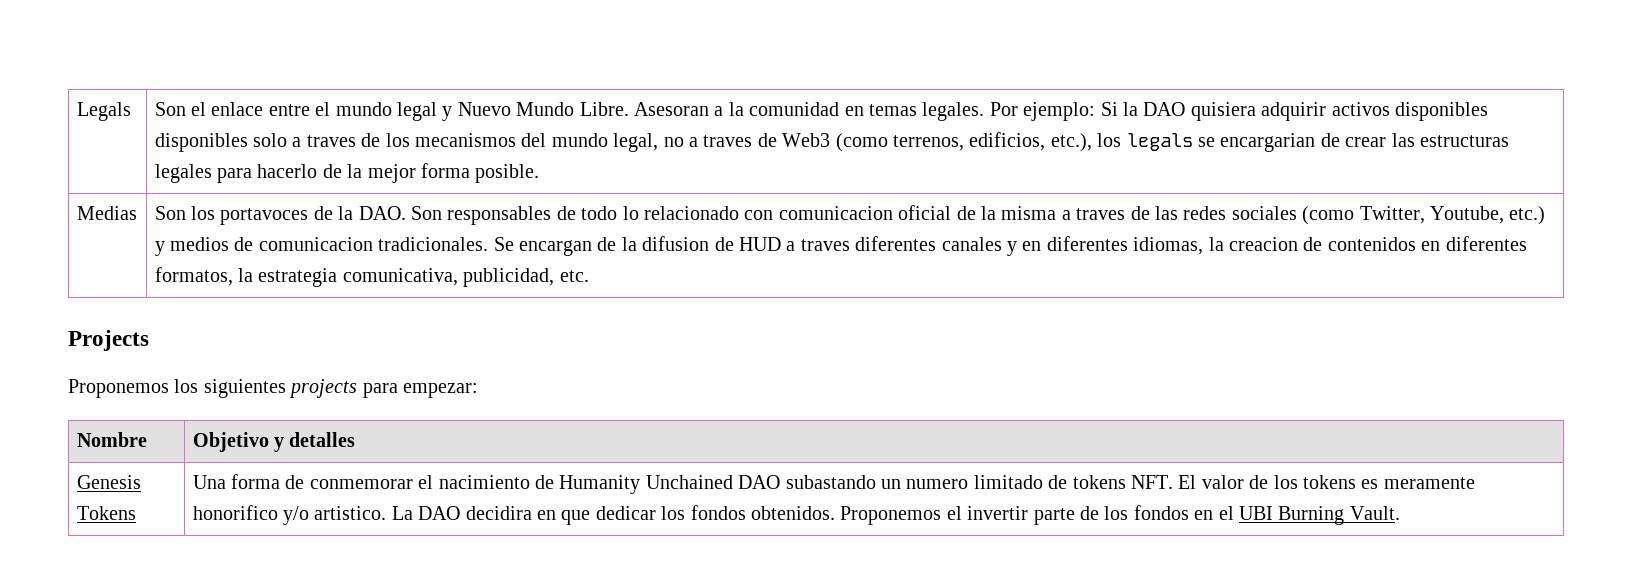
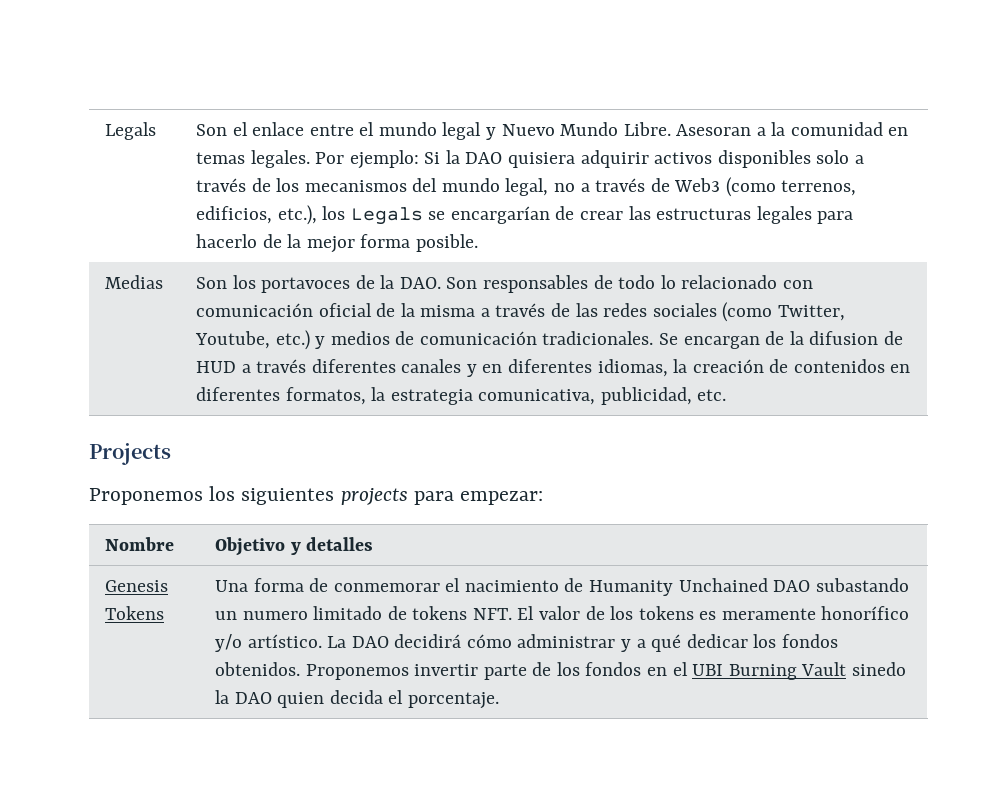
- Por ejemplo: Si la DAO quisiera adquirir activos disponibles disponibles solo a traves de los mecanismos del mundo legal, no a traves de Web3 (como terrenos, edificios, etc.), los legals se encargarian de crear las estructuras legales para hacerlo de la mejor forma posible.
+ Por ejemplo: Si la DAO quisiera adquirir activos disponibles solo a través de los mecanismos del mundo legal, no a través de Web3 (como terrenos, edificios, etc.), los Legals se encargarían de crear las estructuras legales para hacerlo de la mejor forma posible.
- Son los portavoces de la DAO. Son responsables de todo lo relacionado con comunicacion oficial de la misma a traves de las redes sociales (como Twitter, Youtube, etc.) y medios de comunicacion tradicionales.
+ Son los portavoces de la DAO. Son responsables de todo lo relacionado con comunicación oficial de la misma a través de las redes sociales (como Twitter, Youtube, etc.) y medios de comunicación tradicionales.
- Se encargan de la difusion de HUD a traves diferentes canales y en diferentes idiomas, la creacion de contenidos en diferentes formatos, la estrategia comunicativa, publicidad, etc.
+ Se encargan de la difusion de HUD a través diferentes canales y en diferentes idiomas, la creación de contenidos en diferentes formatos, la estrategia comunicativa, publicidad, etc.
- Una forma de conmemorar el nacimiento de Humanity Unchained DAO subastando un numero limitado de tokens NFT. El valor de los tokens es meramente honorifico y/o artistico. La DAO decidira en que dedicar los fondos obtenidos.
+ Una forma de conmemorar el nacimiento de Humanity Unchained DAO subastando un numero limitado de tokens NFT. El valor de los tokens es meramente honorífico y/o artístico. La DAO decidirá cómo administrar y a qué dedicar los fondos obtenidos.
- Proponemos el invertir parte de los fondos en el UBI Burning Vault.
+ Proponemos invertir parte de los fondos en el UBI Burning Vault sinedo la DAO quien decida el porcentaje.

